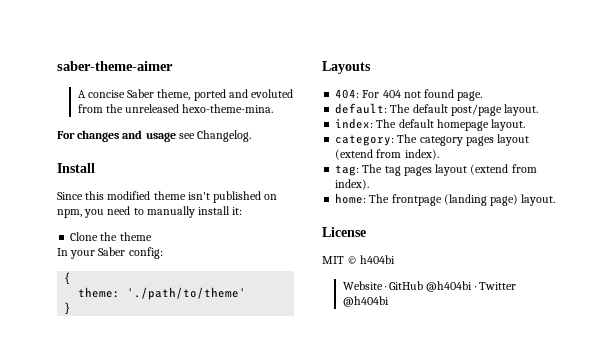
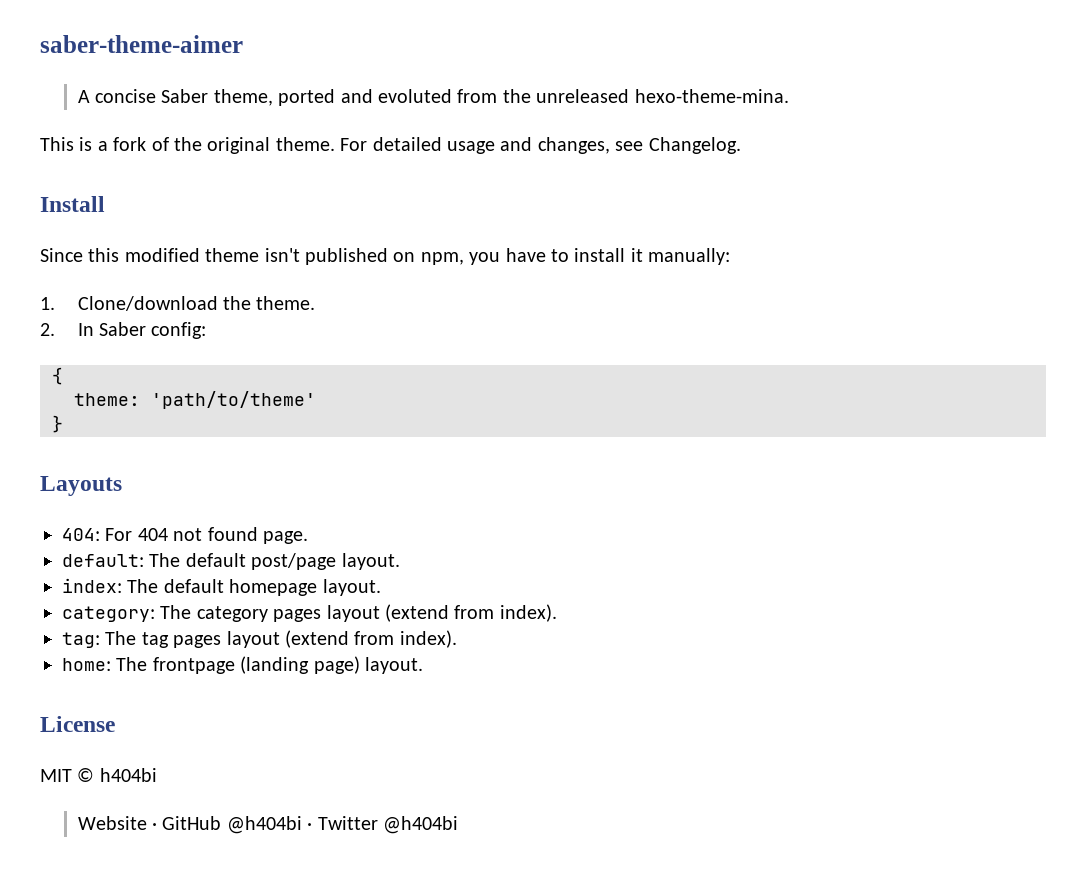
- For changes and usage see Changelog.
+ This is a fork of the original theme. For detailed usage and changes, see Changelog.
- Since this modified theme isn't published on npm, you need to manually install it:
- Clone the theme
- In your Saber config:
+ Since this modified theme isn't published on npm, you have to install it manually:
+ 1. Clone/download the theme.
+ 2. In Saber config:
- theme: './path/to/theme'
+ theme: 'path/to/theme'

